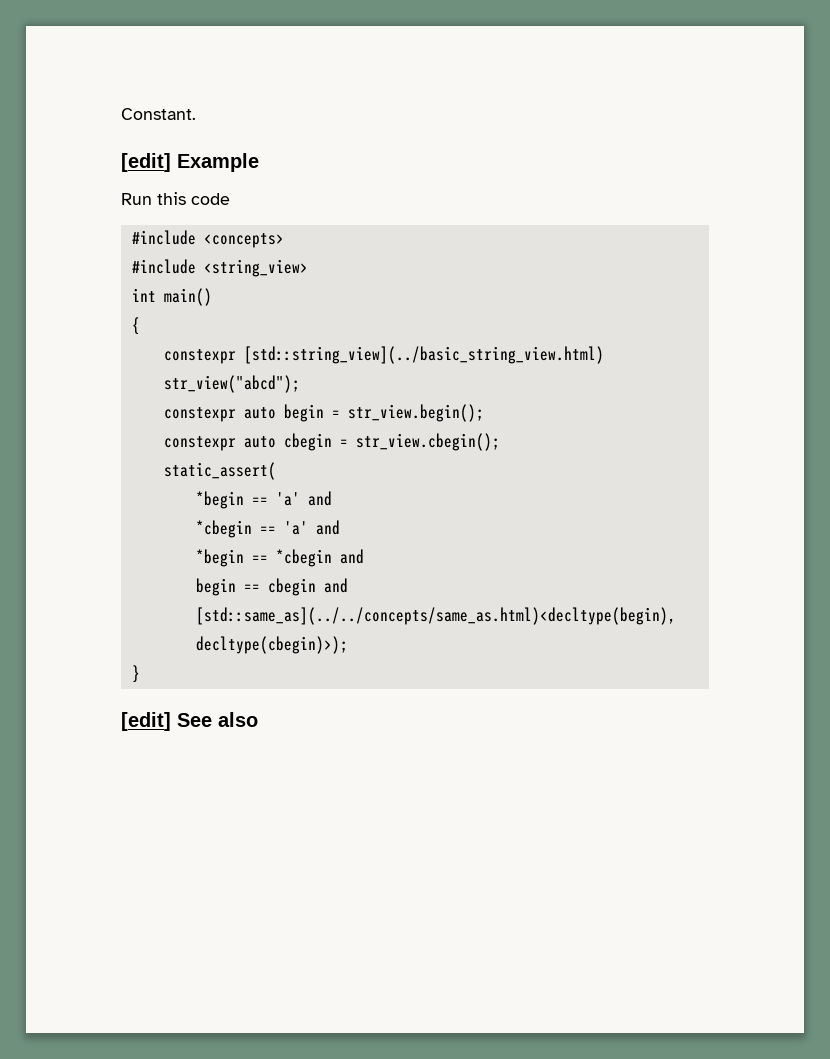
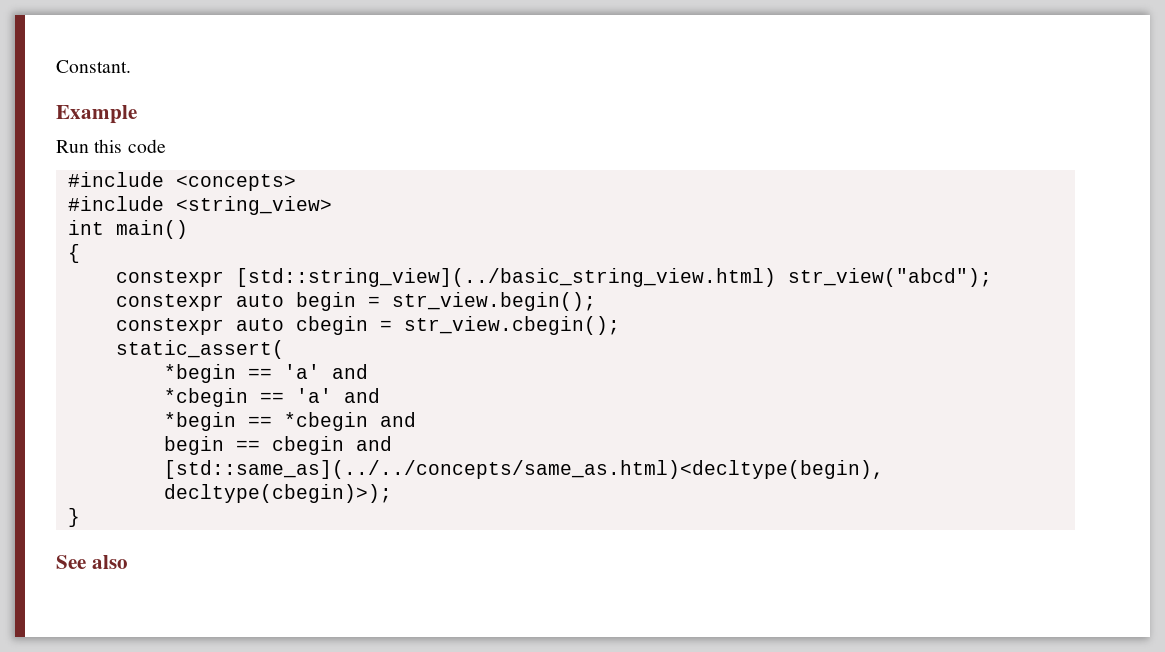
- [edit] Example
+ Example
- [edit] See also
+ See also

